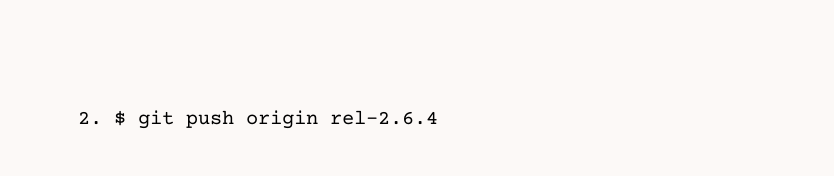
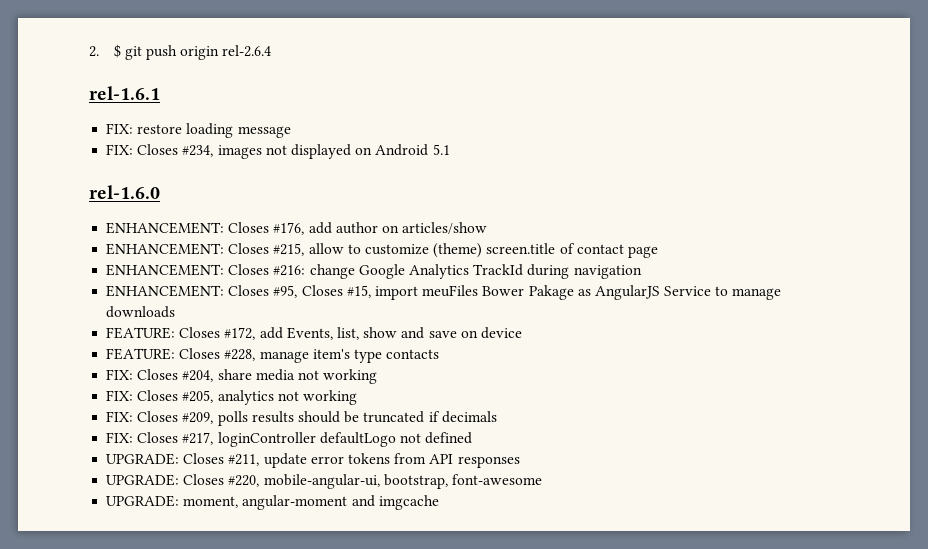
+ rel-1.6.1
+ FIX: restore loading message
+ FIX: Closes #234, images not displayed on Android 5.1
+ rel-1.6.0
+ ENHANCEMENT: Closes #176, add author on articles/show
+ ENHANCEMENT: Closes #215, allow to customize (theme) screen.title of contact page
+ ENHANCEMENT: Closes #216: change Google Analytics TrackId during navigation
+ ENHANCEMENT: Closes #95, Closes #15, import meuFiles Bower Pakage as AngularJS Service to manage downloads
+ FEATURE: Closes #172, add Events, list, show and save on device
+ FEATURE: Closes #228, manage item's type contacts
+ FIX: Closes #204, share media not working
+ FIX: Closes #205, analytics not working
+ FIX: Closes #209, polls results should be truncated if decimals
+ FIX: Closes #217, loginController defaultLogo not defined
+ UPGRADE: Closes #211, update error tokens from API responses
+ UPGRADE: Closes #220, mobile-angular-ui, bootstrap, font-awesome
+ UPGRADE: moment, angular-moment and imgcache

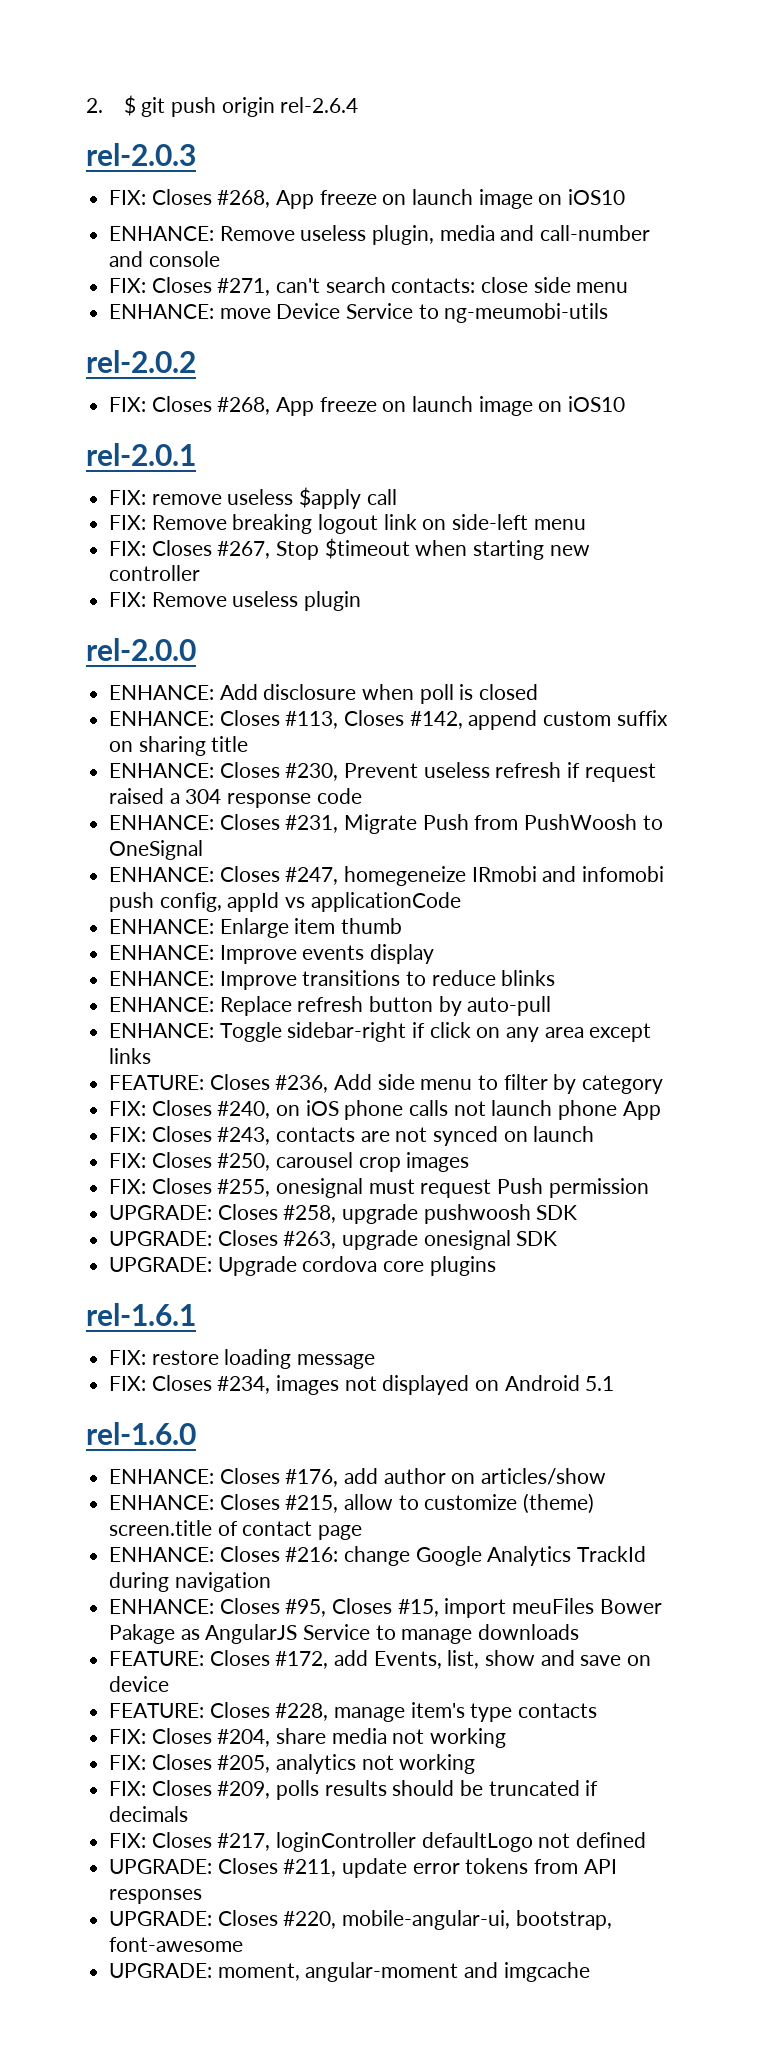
+ rel-2.0.3
+ FIX: Closes #268, App freeze on launch image on iOS10
+ ENHANCE: Remove useless plugin, media and call-number and console
+ FIX: Closes #271, can't search contacts: close side menu
+ ENHANCE: move Device Service to ng-meumobi-utils
+ rel-2.0.2
+ FIX: Closes #268, App freeze on launch image on iOS10
+ rel-2.0.1
+ FIX: remove useless $apply call
+ FIX: Remove breaking logout link on side-left menu
+ FIX: Closes #267, Stop $timeout when starting new controller
+ FIX: Remove useless plugin
+ rel-2.0.0
+ ENHANCE: Add disclosure when poll is closed
+ ENHANCE: Closes #113, Closes #142, append custom suffix on sharing title
+ ENHANCE: Closes #230, Prevent useless refresh if request raised a 304 response code
+ ENHANCE: Closes #231, Migrate Push from PushWoosh to OneSignal
+ ENHANCE: Closes #247, homegeneize IRmobi and infomobi push config, appId vs applicationCode
+ ENHANCE: Enlarge item thumb
+ ENHANCE: Improve events display
+ ENHANCE: Improve transitions to reduce blinks
+ ENHANCE: Replace refresh button by auto-pull
+ ENHANCE: Toggle sidebar-right if click on any area except links
+ FEATURE: Closes #236, Add side menu to filter by category
+ FIX: Closes #240, on iOS phone calls not launch phone App
+ FIX: Closes #243, contacts are not synced on launch
+ FIX: Closes #250, carousel crop images
+ FIX: Closes #255, onesignal must request Push permission
+ UPGRADE: Closes #258, upgrade pushwoosh SDK
+ UPGRADE: Closes #263, upgrade onesignal SDK
+ UPGRADE: Upgrade cordova core plugins
- ENHANCEMENT: Closes #176, add author on articles/show
+ ENHANCE: Closes #176, add author on articles/show
- ENHANCEMENT: Closes #215, allow to customize (theme) screen.title of contact page
+ ENHANCE: Closes #215, allow to customize (theme) screen.title of contact page
- ENHANCEMENT: Closes #216: change Google Analytics TrackId during navigation
+ ENHANCE: Closes #216: change Google Analytics TrackId during navigation
- ENHANCEMENT: Closes #95, Closes #15, import meuFiles Bower Pakage as AngularJS Service to manage downloads
+ ENHANCE: Closes #95, Closes #15, import meuFiles Bower Pakage as AngularJS Service to manage downloads

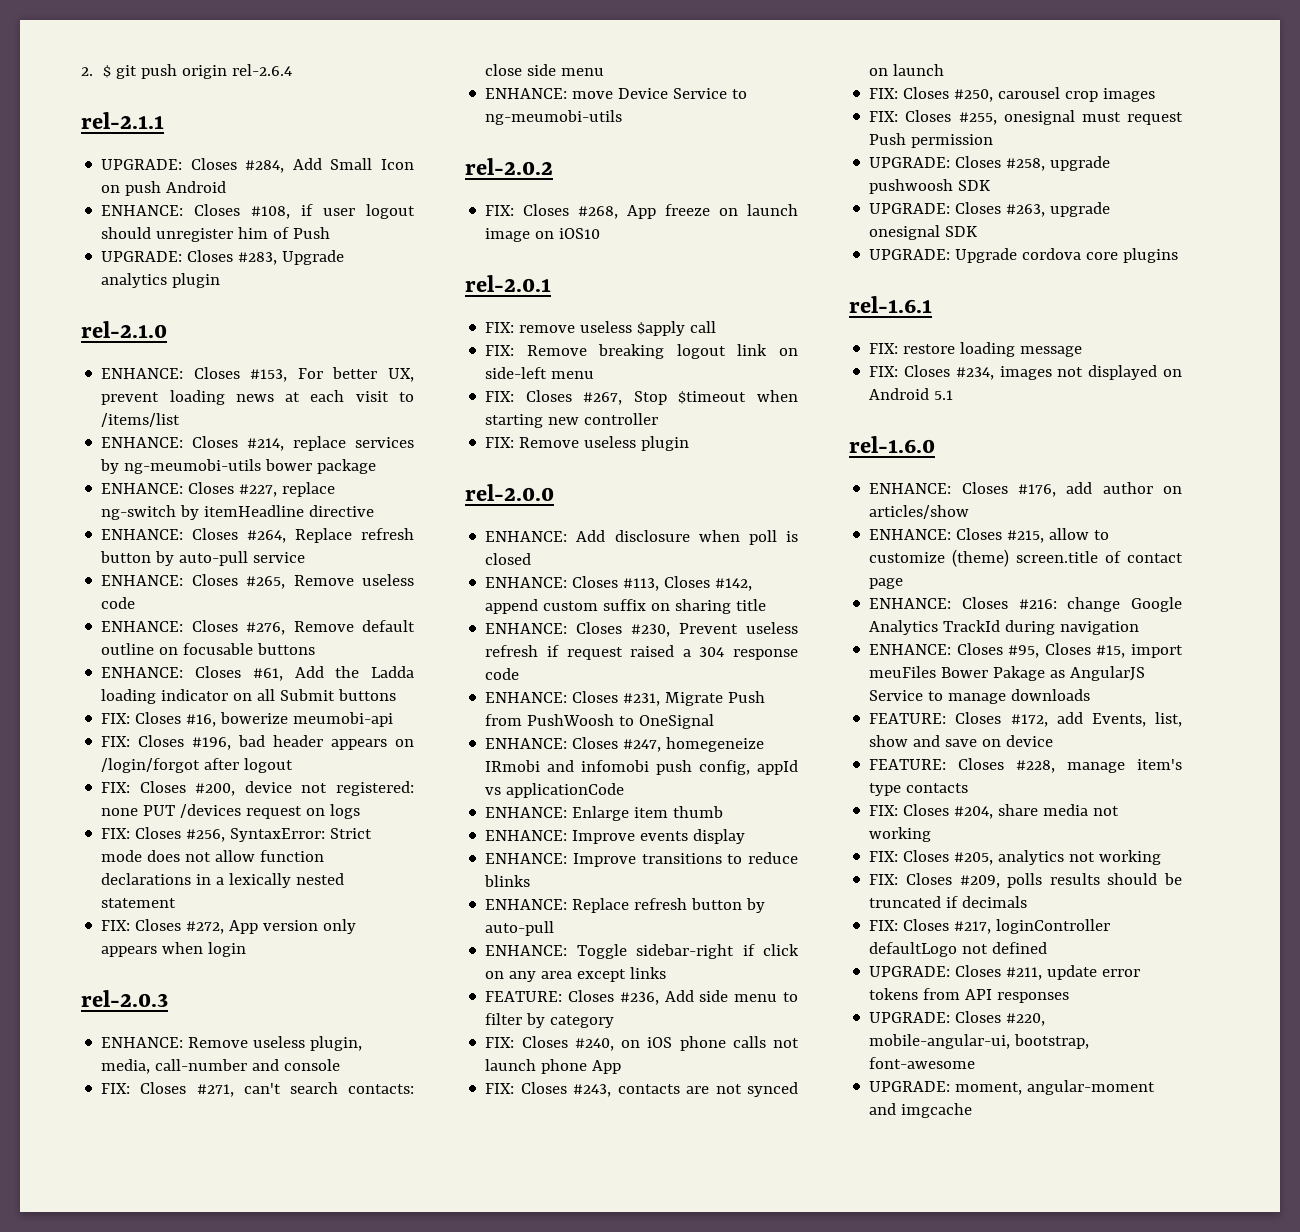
+ rel-2.1.1
+ UPGRADE: Closes #284, Add Small Icon on push Android
+ ENHANCE: Closes #108, if user logout should unregister him of Push
+ UPGRADE: Closes #283, Upgrade analytics plugin
+ rel-2.1.0
+ ENHANCE: Closes #153, For better UX, prevent loading news at each visit to /items/list
+ ENHANCE: Closes #214, replace services by ng-meumobi-utils bower package
+ ENHANCE: Closes #227, replace ng-switch by itemHeadline directive
+ ENHANCE: Closes #264, Replace refresh button by auto-pull service
+ ENHANCE: Closes #265, Remove useless code
+ ENHANCE: Closes #276, Remove default outline on focusable buttons
+ ENHANCE: Closes #61, Add the Ladda loading indicator on all Submit buttons
+ FIX: Closes #16, bowerize meumobi-api
+ FIX: Closes #196, bad header appears on /login/forgot after logout
+ FIX: Closes #200, device not registered: none PUT /devices request on logs
+ FIX: Closes #256, SyntaxError: Strict mode does not allow function declarations in a lexically nested statement
+ FIX: Closes #272, App version only appears when login
  rel-2.0.3
- FIX: Closes #268, App freeze on launch image on iOS10
- ENHANCE: Remove useless plugin, media and call-number and console
+ ENHANCE: Remove useless plugin, media, call-number and console

